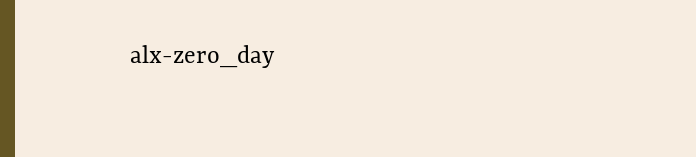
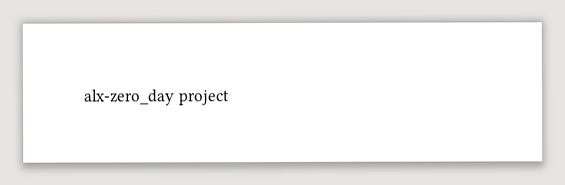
- alx-zero_day
+ alx-zero_day project

